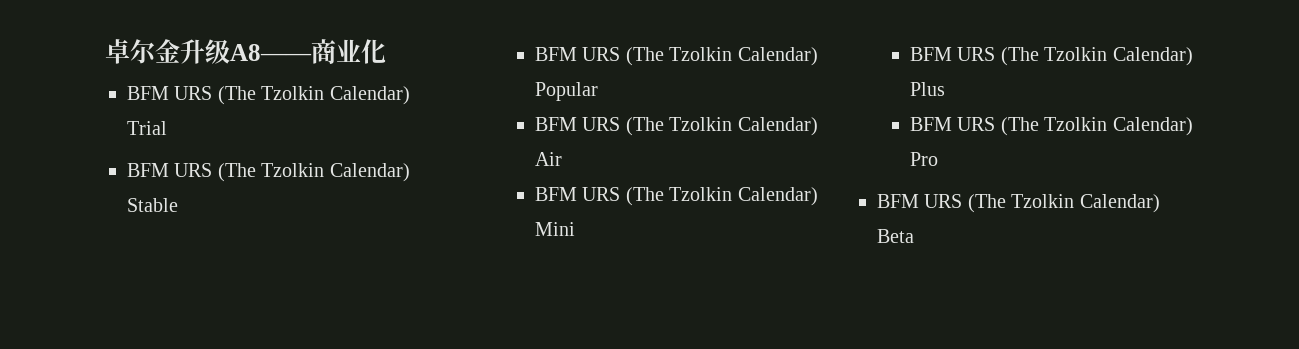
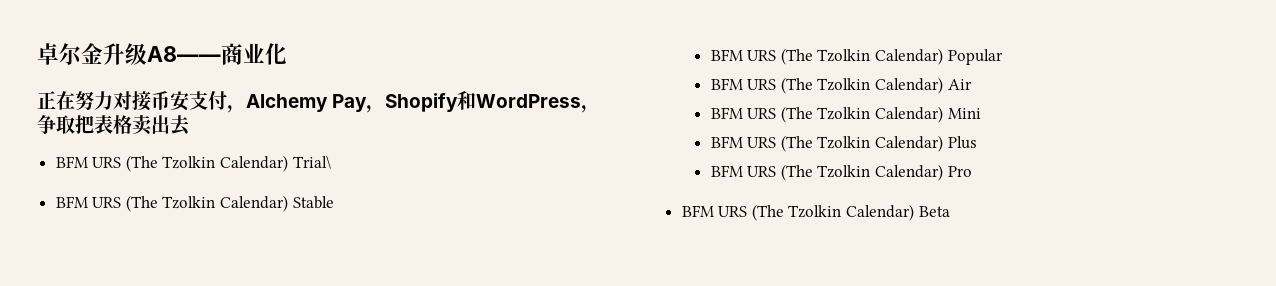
- BFM URS (The Tzolkin Calendar) Trial
+ 正在努力对接币安支付，Alchemy Pay，Shopify和WordPress，争取把表格卖出去
+ BFM URS (The Tzolkin Calendar) Trial\

